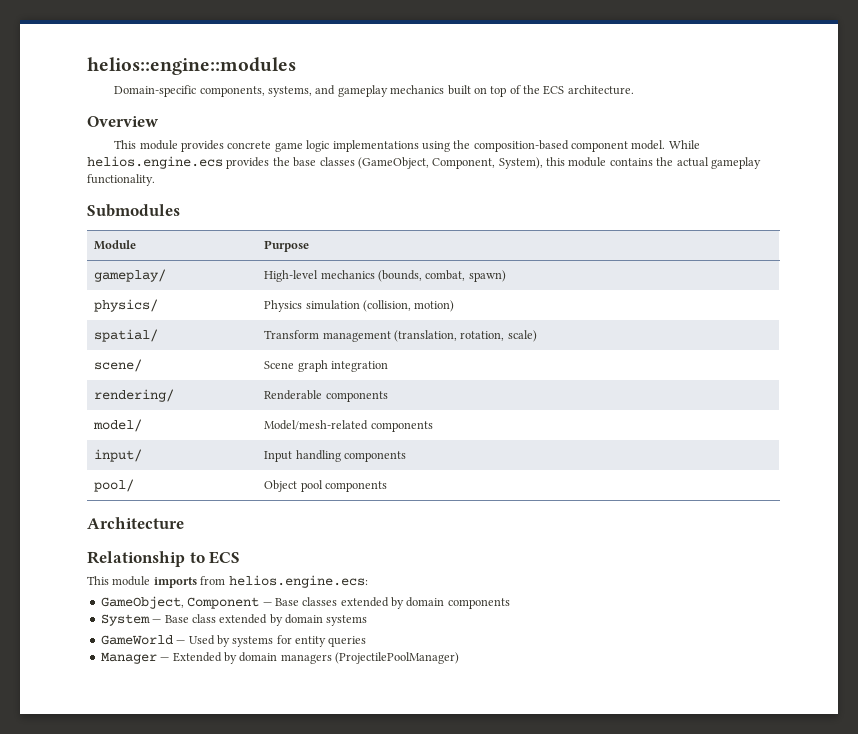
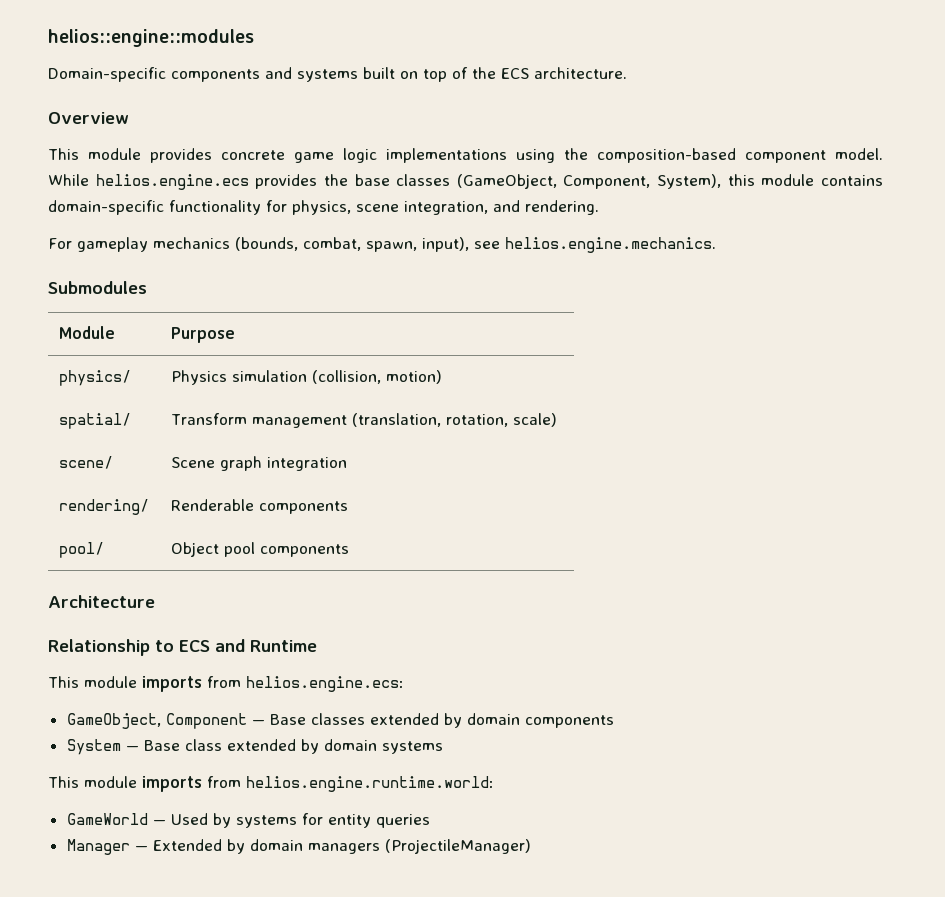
- Domain-specific components, systems, and gameplay mechanics built on top of the ECS architecture.
+ Domain-specific components and systems built on top of the ECS architecture.
- While helios.engine.ecs provides the base classes (GameObject, Component, System), this module contains the actual gameplay functionality.
+ While helios.engine.ecs provides the base classes (GameObject, Component, System), this module contains domain-specific functionality for physics, scene integration, and rendering.
+ For gameplay mechanics (bounds, combat, spawn, input), see helios.engine.mechanics.
  Submodules
  Module | Purpose
- gameplay/ | High-level mechanics (bounds, combat, spawn)
- model/ | Model/mesh-related components
- input/ | Input handling components
- Relationship to ECS
+ Relationship to ECS and Runtime
+ This module imports from helios.engine.runtime.world:
- Manager — Extended by domain managers (ProjectilePoolManager)
+ Manager — Extended by domain managers (ProjectileManager)

